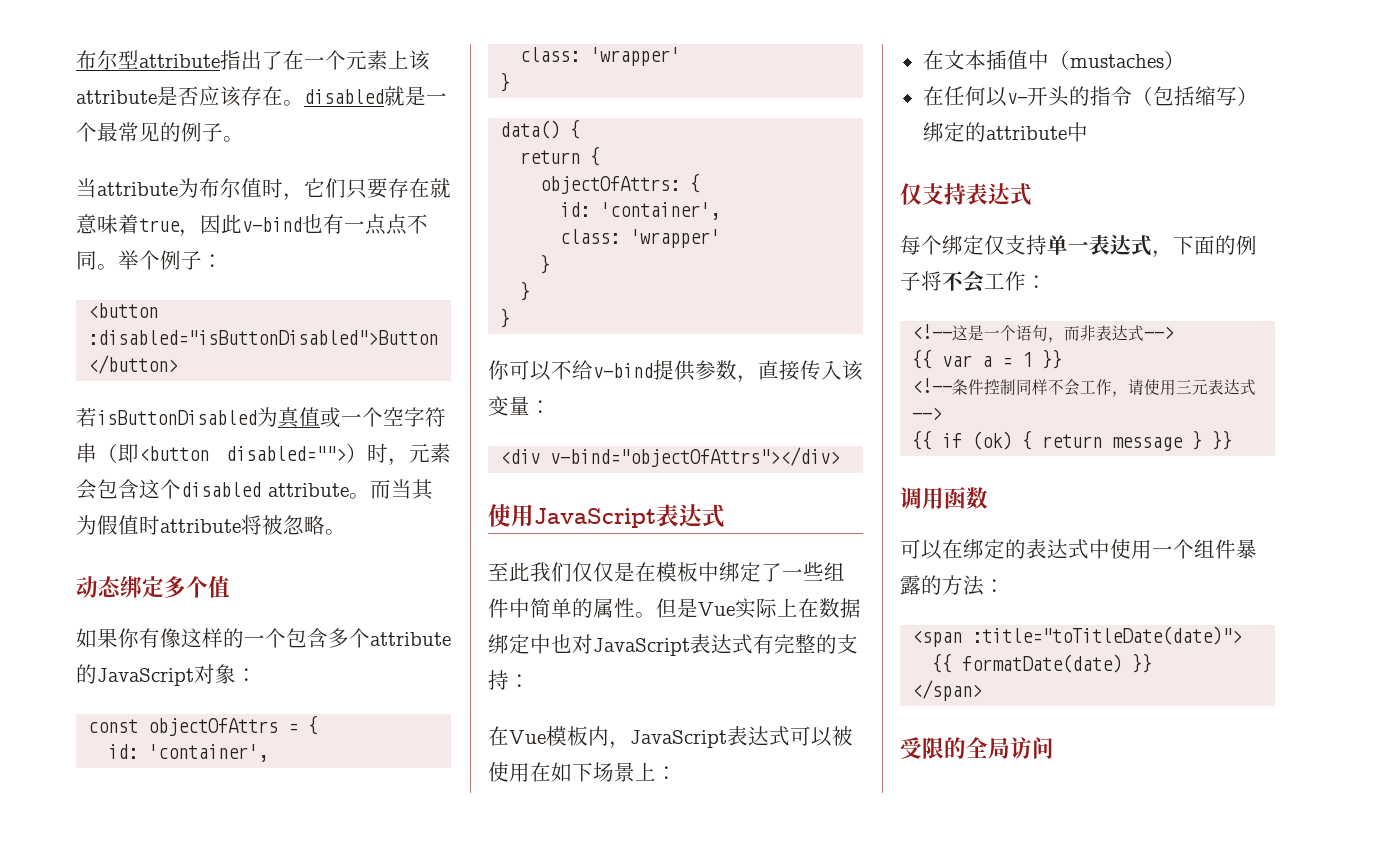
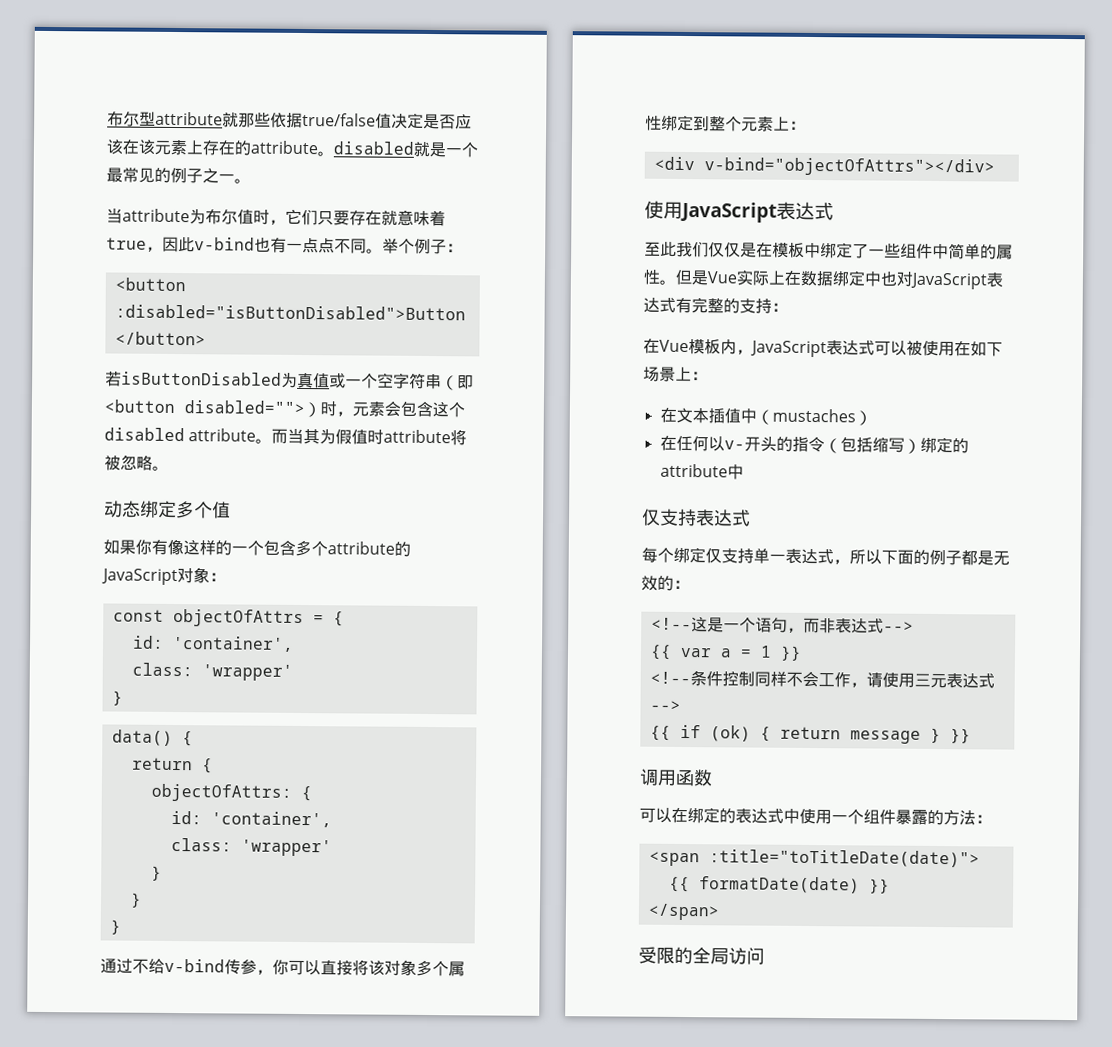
- 布尔型attribute指出了在一个元素上该attribute是否应该存在。disabled就是一个最常见的例子。
+ 布尔型attribute就那些依据true/false值决定是否应该在该元素上存在的attribute。disabled就是一个最常见的例子之一。
- 你可以不给v-bind提供参数，直接传入该变量：
+ 通过不给v-bind传参，你可以直接将该对象多个属性绑定到整个元素上：
- 每个绑定仅支持单一表达式，下面的例子将不会工作：
+ 每个绑定仅支持单一表达式，所以下面的例子都是无效的：

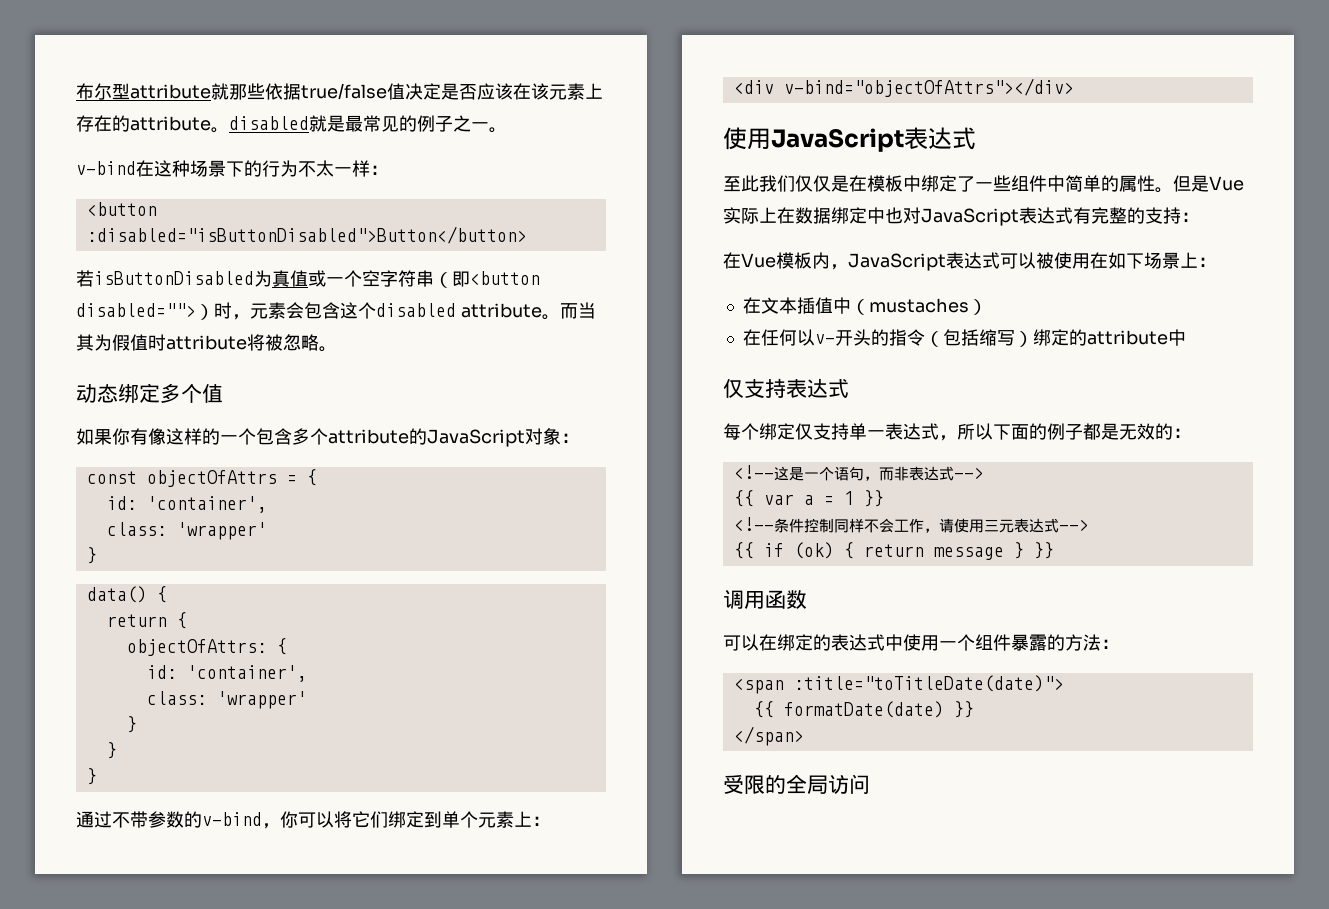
- 布尔型attribute就那些依据true/false值决定是否应该在该元素上存在的attribute。disabled就是一个最常见的例子之一。
+ 布尔型attribute就那些依据true/false值决定是否应该在该元素上存在的attribute。disabled就是最常见的例子之一。
- 当attribute为布尔值时，它们只要存在就意味着true，因此v-bind也有一点点不同。举个例子：
+ v-bind在这种场景下的行为不太一样：
- 通过不给v-bind传参，你可以直接将该对象多个属性绑定到整个元素上：
+ 通过不带参数的v-bind，你可以将它们绑定到单个元素上：

